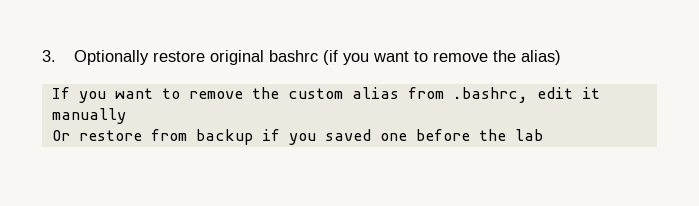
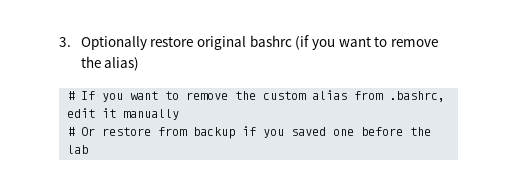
- If you want to remove the custom alias from .bashrc, edit it manually
+ # If you want to remove the custom alias from .bashrc, edit it manually
- Or restore from backup if you saved one before the lab
+ # Or restore from backup if you saved one before the lab

